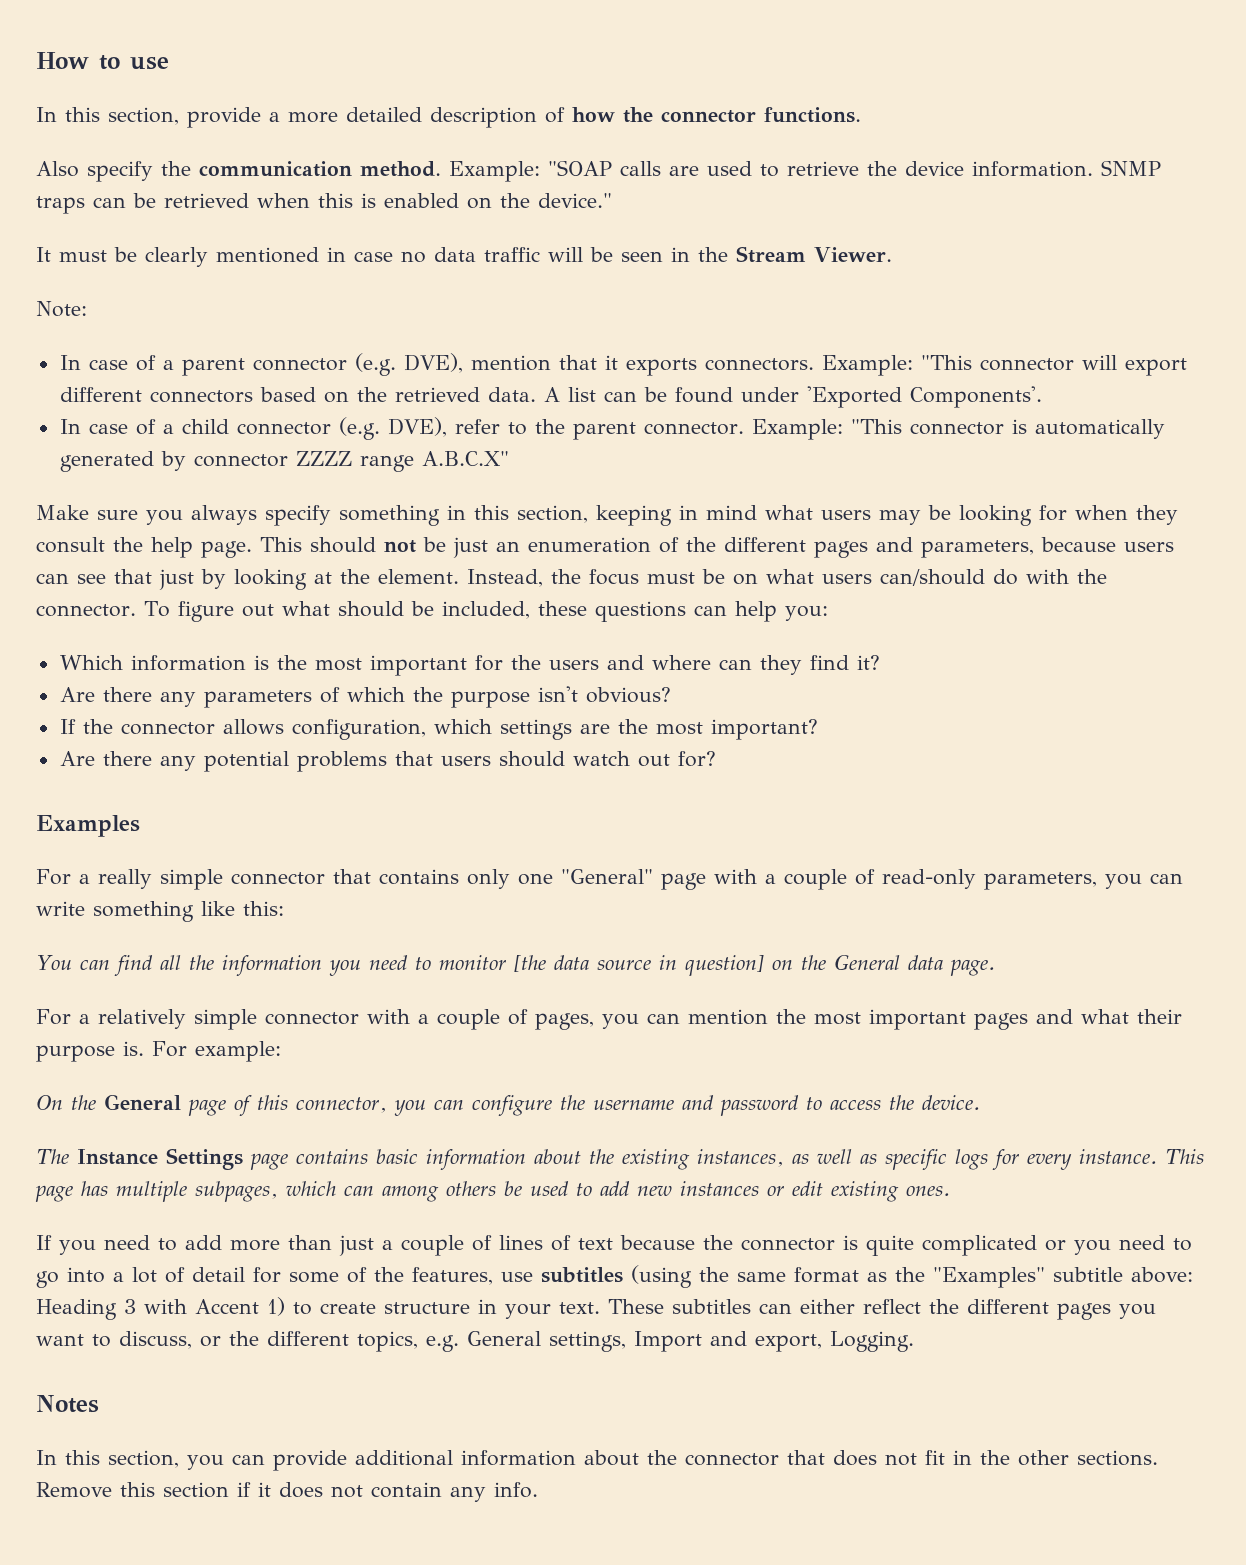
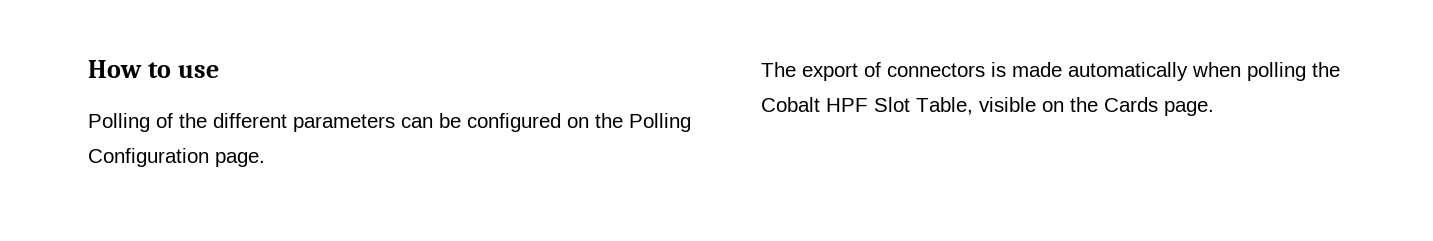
- In this section, provide a more detailed description of how the connector functions.
- Also specify the communication method. Example: "SOAP calls are used to retrieve the device information. SNMP traps can be retrieved when this is enabled on the device."
- It must be clearly mentioned in case no data traffic will be seen in the Stream Viewer.
- Note:
- In case of a parent connector (e.g. DVE), mention that it exports connectors. Example: "This connector will export different connectors based on the retrieved data. A list can be found under 'Exported Components'.
- In case of a child connector (e.g. DVE), refer to the parent connector. Example: "This connector is automatically generated by connector ZZZZ range A.B.C.X"
- Make sure you always specify something in this section, keeping in mind what users may be looking for when they consult the help page. This should not be just an enumeration of the different pages and parameters, because users can see that just by looking at the element. Instead, the focus must be on what users can/should do with the connector. To figure out what should be included, these questions can help you:
- Which information is the most important for the users and where can they find it?
- Are there any parameters of which the purpose isn't obvious?
- If the connector allows configuration, which settings are the most important?
- Are there any potential problems that users should watch out for?
- Examples
- For a really simple connector that contains only one "General" page with a couple of read-only parameters, you can write something like this:
- You can find all the information you need to monitor [the data source in question] on the General data page.
- For a relatively simple connector with a couple of pages, you can mention the most important pages and what their purpose is. For example:
- On the General page of this connector, you can configure the username and password to access the device.
- The Instance Settings page contains basic information about the existing instances, as well as specific logs for every instance. This page has multiple subpages, which can among others be used to add new instances or edit existing ones.
- If you need to add more than just a couple of lines of text because the connector is quite complicated or you need to go into a lot of detail for some of the features, use subtitles (using the same format as the "Examples" subtitle above: Heading 3 with Accent 1) to create structure in your text. These subtitles can either reflect the different pages you want to discuss, or the different topics, e.g. General settings, Import and export, Logging.
- Notes
- In this section, you can provide additional information about the connector that does not fit in the other sections. Remove this section if it does not contain any info.
+ Polling of the different parameters can be configured on the Polling Configuration page.
+ The export of connectors is made automatically when polling the Cobalt HPF Slot Table, visible on the Cards page.

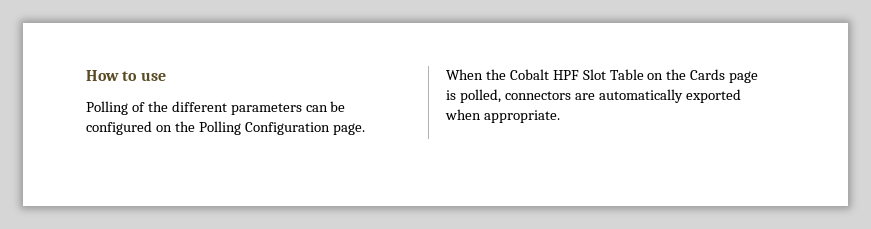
- The export of connectors is made automatically when polling the Cobalt HPF Slot Table, visible on the Cards page.
+ When the Cobalt HPF Slot Table on the Cards page is polled, connectors are automatically exported when appropriate.

